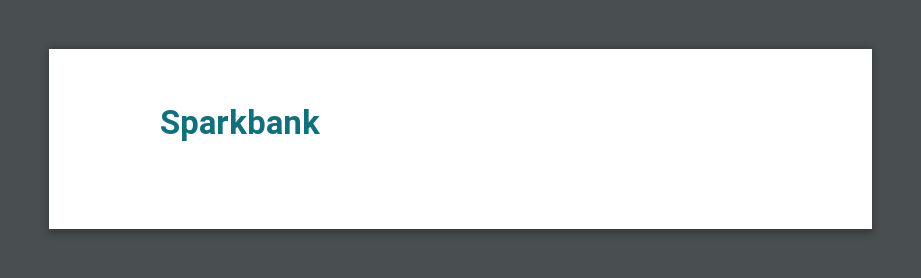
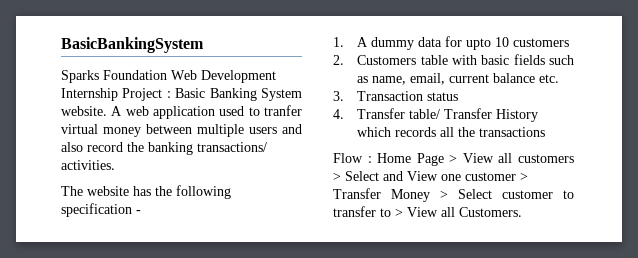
- Sparkbank
+ BasicBankingSystem
+ Sparks Foundation Web Development Internship Project : Basic Banking System website. A web application used to tranfer virtual money between multiple users and also record the banking transactions/ activities.
+ The website has the following specification -
+ 1. A dummy data for upto 10 customers
+ 2. Customers table with basic fields such as name, email, current balance etc.
+ 3. Transaction status
+ 4. Transfer table/ Transfer History which records all the transactions
+ Flow : Home Page > View all customers > Select and View one customer > Transfer Money > Select customer to transfer to > View all Customers.

